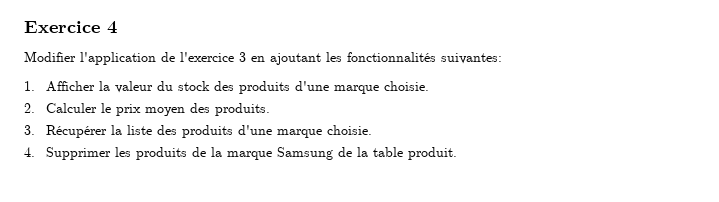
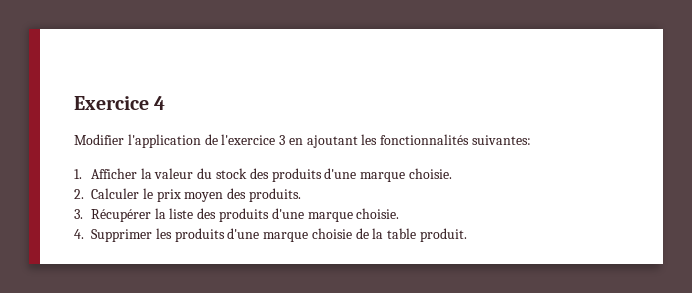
- 4. Supprimer les produits de la marque Samsung de la table produit.
+ 4. Supprimer les produits d'une marque choisie de la table produit.

